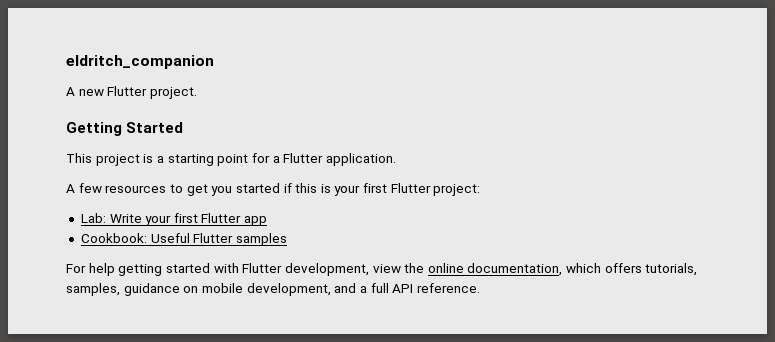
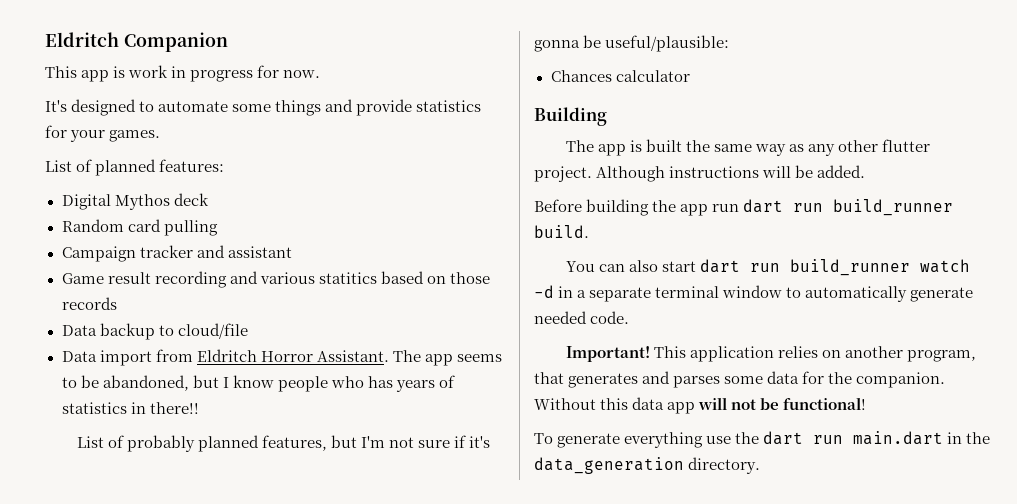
- eldritch_companion
- A new Flutter project.
- Getting Started
- This project is a starting point for a Flutter application.
- A few resources to get you started if this is your first Flutter project:
- Lab: Write your first Flutter app
- Cookbook: Useful Flutter samples
- For help getting started with Flutter development, view the online documentation, which offers tutorials, samples, guidance on mobile development, and a full API reference.
+ Eldritch Companion
+ This app is work in progress for now.
+ It's designed to automate some things and provide statistics for your games.
+ List of planned features:
+ Digital Mythos deck
+ Random card pulling
+ Campaign tracker and assistant
+ Game result recording and various statitics based on those records
+ Data backup to cloud/file
+ Data import from Eldritch Horror Assistant. The app seems to be abandoned, but I know people who has years of statistics in there!!
+ List of probably planned features, but I'm not sure if it's gonna be useful/plausible:
+ Chances calculator
+ Building
+ The app is built the same way as any other flutter project. Although instructions will be added.
+ Before building the app run dart run build_runner build.
+ You can also start dart run build_runner watch -d in a separate terminal window to automatically generate needed code.
+ Important! This application relies on another program, that generates and parses some data for the companion. Without this data app will not be functional!
+ To generate everything use the dart run main.dart in the data_generation directory.

